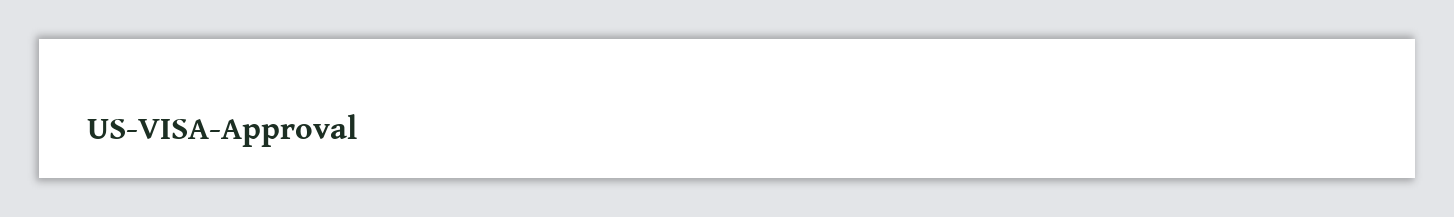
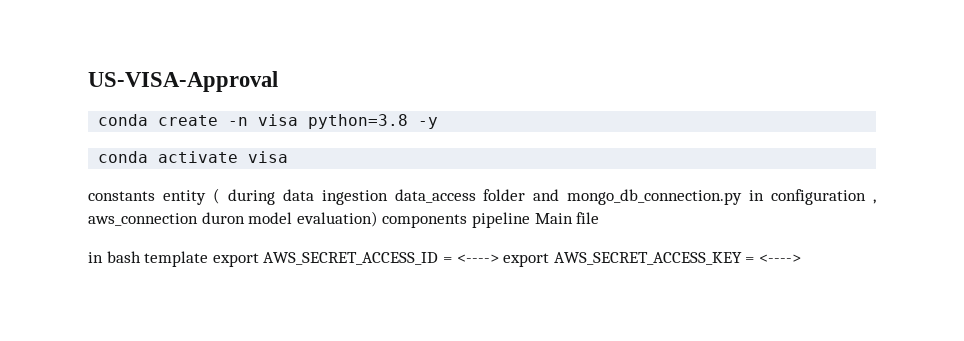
+ conda create -n visa python=3.8 -y
+ conda activate visa
+ constants entity ( during data ingestion data_access folder and mongo_db_connection.py in configuration , aws_connection duron model evaluation) components pipeline Main file
+ in bash template export AWS_SECRET_ACCESS_ID = <----> export AWS_SECRET_ACCESS_KEY = <---->

